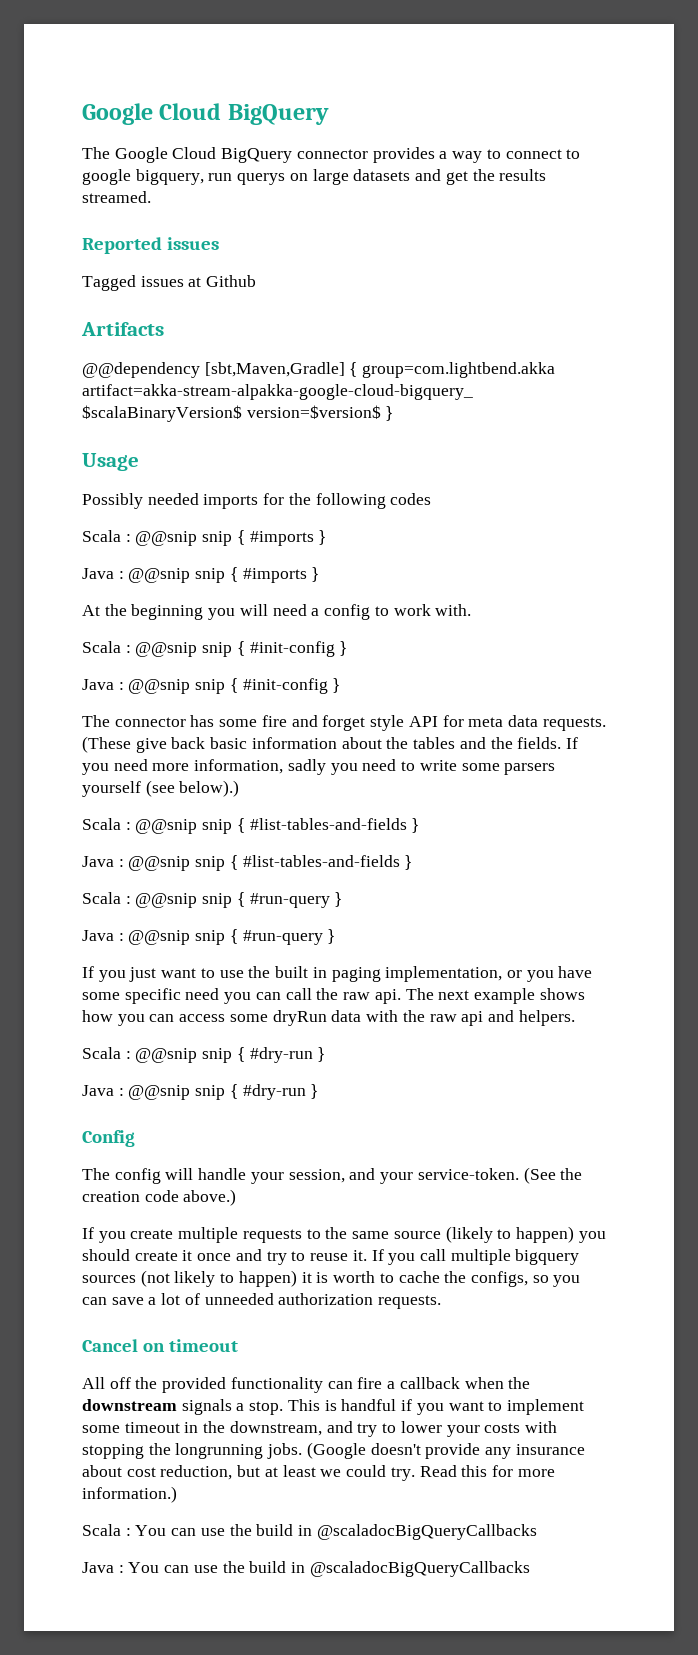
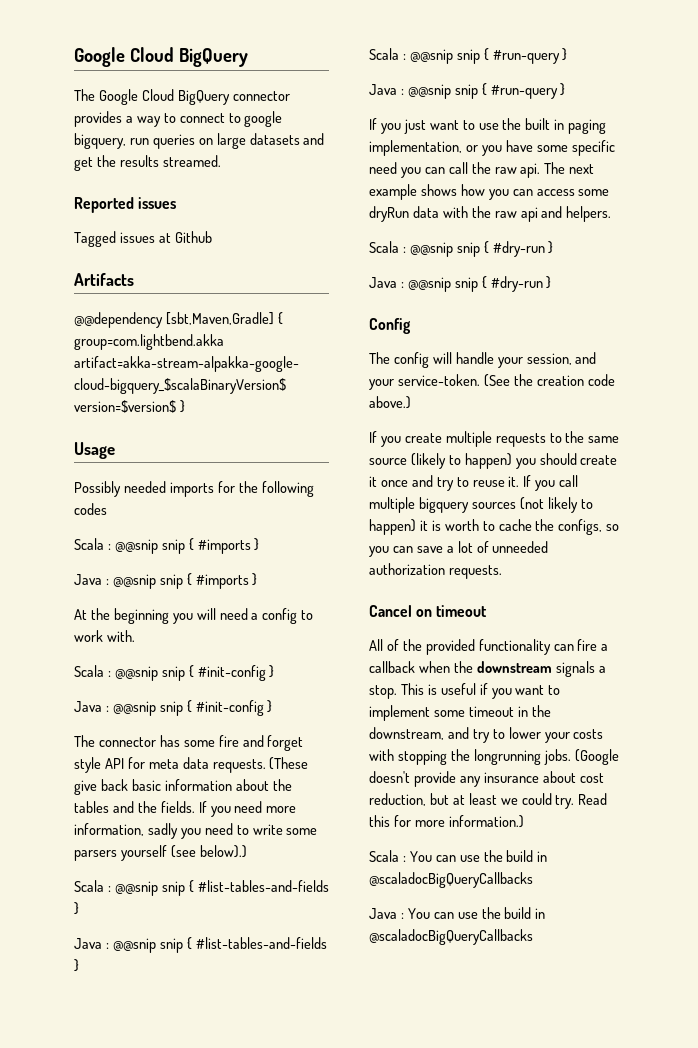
- The Google Cloud BigQuery connector provides a way to connect to google bigquery, run querys on large datasets and get the results streamed.
+ The Google Cloud BigQuery connector provides a way to connect to google bigquery, run queries on large datasets and get the results streamed.
- All off the provided functionality can fire a callback when the downstream signals a stop.
+ All of the provided functionality can fire a callback when the downstream signals a stop.
- This is handful if you want to implement some timeout in the downstream, and try to lower your costs with stopping the longrunning jobs.
+ This is useful if you want to implement some timeout in the downstream, and try to lower your costs with stopping the longrunning jobs.

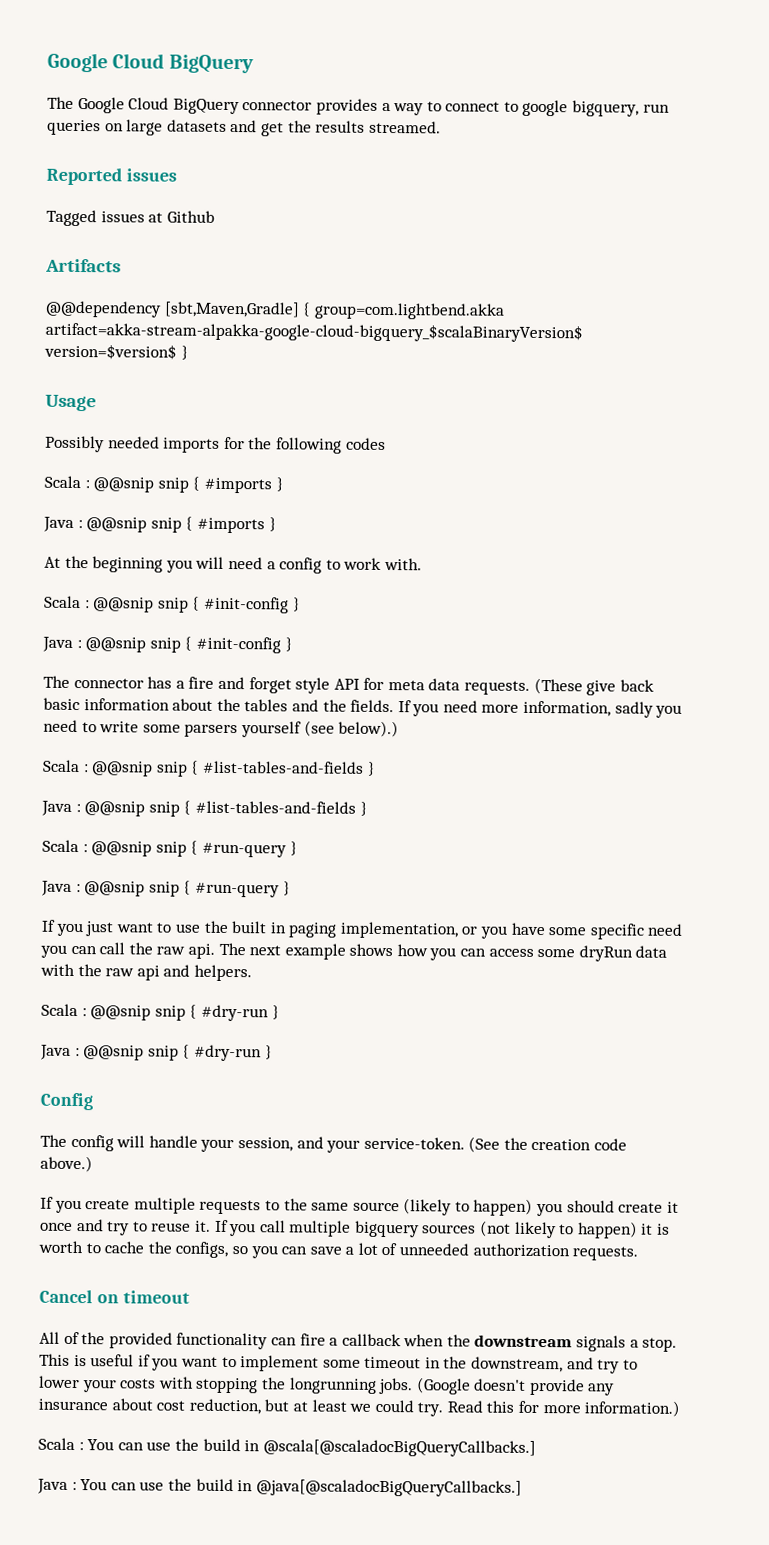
- The connector has some fire and forget style API for meta data requests.
+ The connector has a fire and forget style API for meta data requests.
- Scala : You can use the build in @scaladocBigQueryCallbacks
+ Scala : You can use the build in @scala[@scaladocBigQueryCallbacks.]
- Java : You can use the build in @scaladocBigQueryCallbacks
+ Java : You can use the build in @java[@scaladocBigQueryCallbacks.]

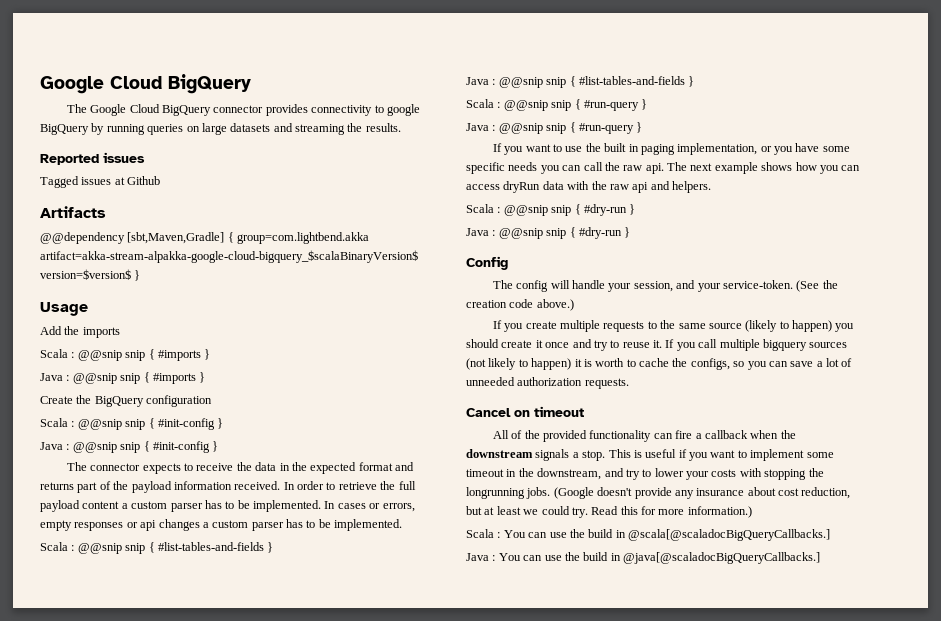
- The Google Cloud BigQuery connector provides a way to connect to google bigquery, run queries on large datasets and get the results streamed.
+ The Google Cloud BigQuery connector provides connectivity to google BigQuery by running queries on large datasets and streaming the results.
- Possibly needed imports for the following codes
+ Add the imports
- At the beginning you will need a config to work with.
+ Create the BigQuery configuration
- The connector has a fire and forget style API for meta data requests. (These give back basic information about the tables and the fields. If you need more information, sadly you need to write some parsers yourself (see below).)
+ The connector expects to receive the data in the expected format and returns part of the payload information received. In order to retrieve the full payload content a custom parser has to be implemented. In cases or errors, empty responses or api changes a custom parser has to be implemented.
- If you just want to use the built in paging implementation, or you have some specific need you can call the raw api.
+ If you want to use the built in paging implementation, or you have some specific needs you can call the raw api.
- The next example shows how you can access some dryRun data with the raw api and helpers.
+ The next example shows how you can access dryRun data with the raw api and helpers.

